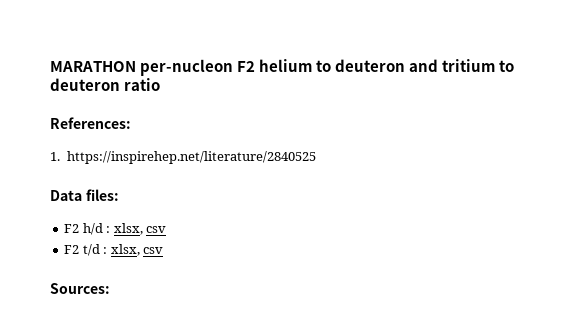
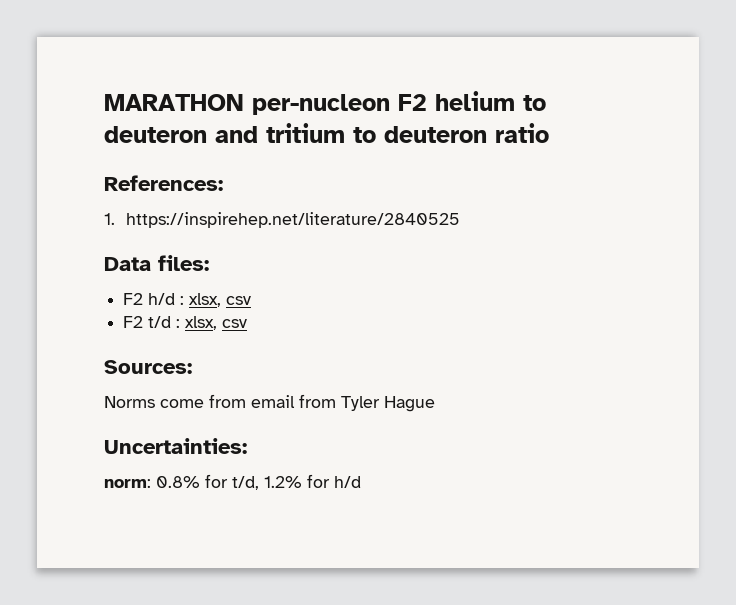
+ Norms come from email from Tyler Hague
+ Uncertainties:
+ norm: 0.8% for t/d, 1.2% for h/d

